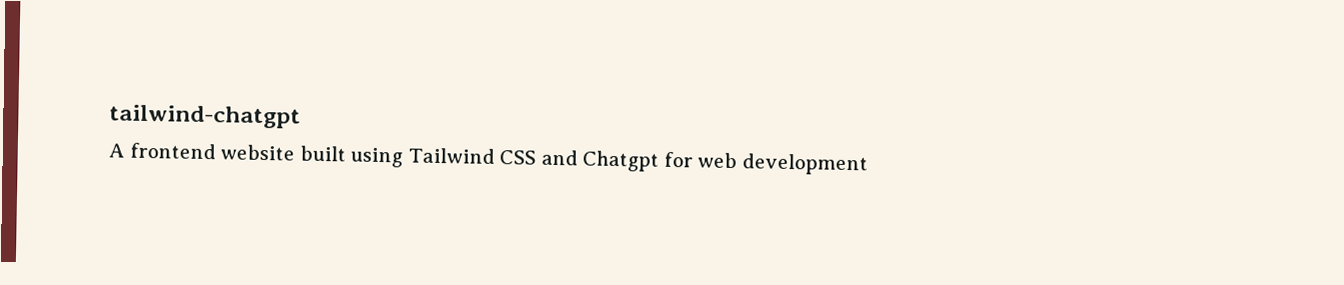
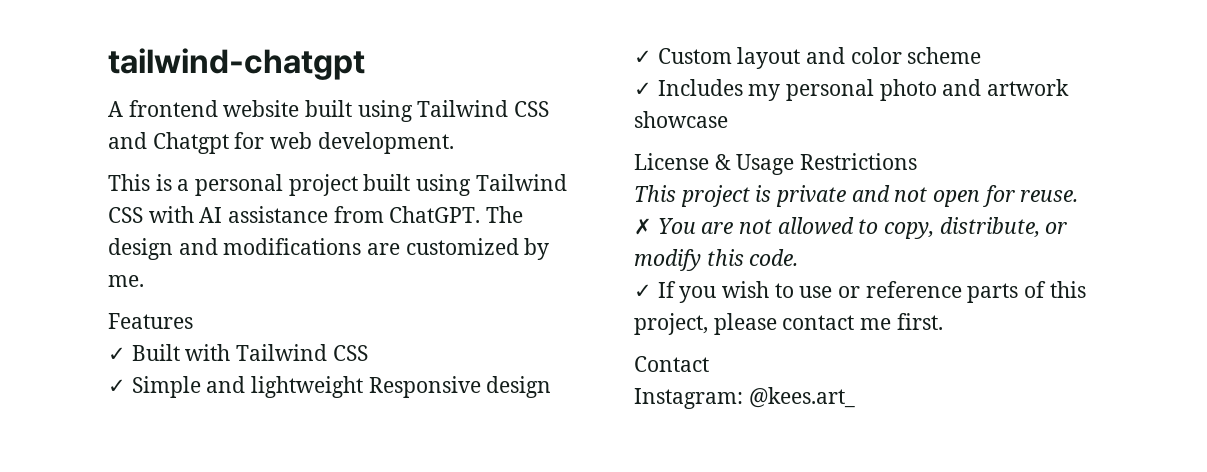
- A frontend website built using Tailwind CSS and Chatgpt for web development
+ A frontend website built using Tailwind CSS and Chatgpt for web development.
+ This is a personal project built using Tailwind CSS with AI assistance from ChatGPT. The design and modifications are customized by me.
+ Features
+ ✓ Built with Tailwind CSS
+ ✓ Simple and lightweight Responsive design
+ ✓ Custom layout and color scheme
+ ✓ Includes my personal photo and artwork showcase
+ License & Usage Restrictions
+ This project is private and not open for reuse.
+ ✗ You are not allowed to copy, distribute, or modify this code.
+ ✓ If you wish to use or reference parts of this project, please contact me first.
+ Contact
+ Instagram: @kees.art_

